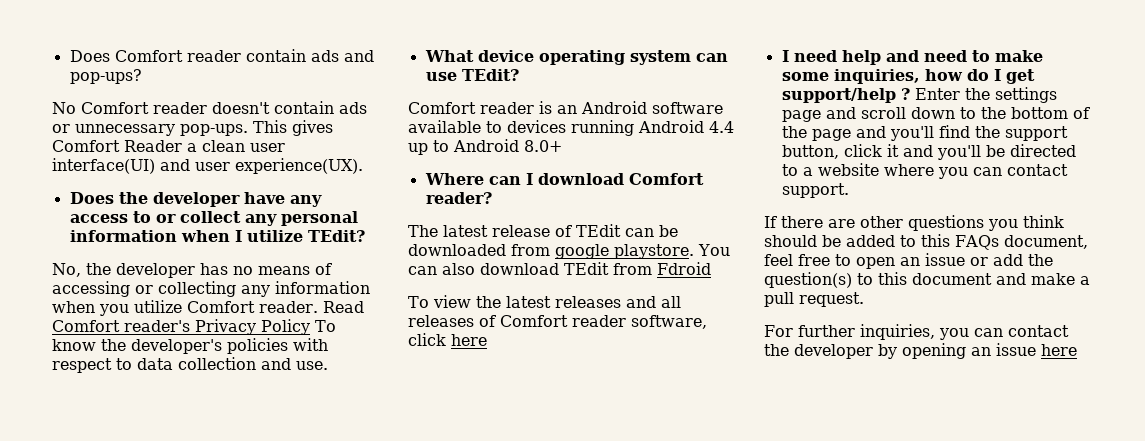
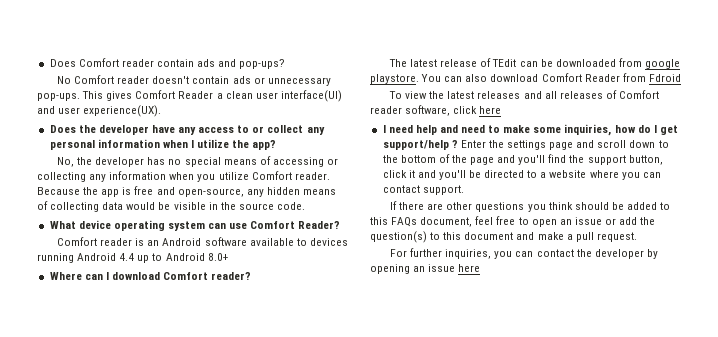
- Does the developer have any access to or collect any personal information when I utilize TEdit?
+ Does the developer have any access to or collect any personal information when I utilize the app?
- No, the developer has no means of accessing or collecting any information when you utilize Comfort reader.
+ No, the developer has no special means of accessing or collecting any information when you utilize Comfort reader.
- Read Comfort reader's Privacy Policy To know the developer's policies with respect to data collection and use.
+ Because the app is free and open-source, any hidden means of collecting data would be visible in the source code.
- What device operating system can use TEdit?
+ What device operating system can use Comfort Reader?
- You can also download TEdit from Fdroid
+ You can also download Comfort Reader from Fdroid

